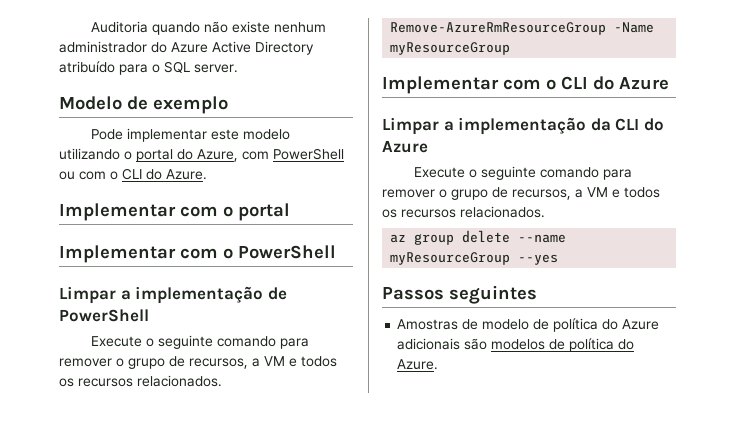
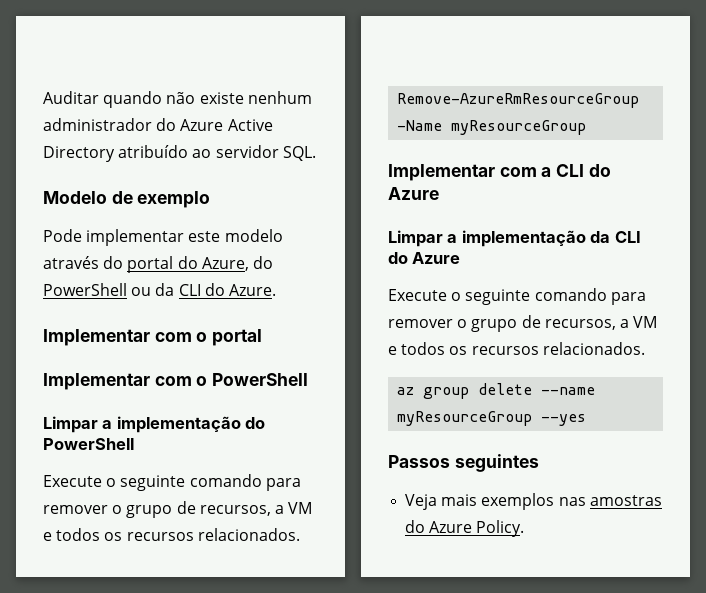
- Auditoria quando não existe nenhum administrador do Azure Active Directory atribuído para o SQL server.
+ Auditar quando não existe nenhum administrador do Azure Active Directory atribuído ao servidor SQL.
- Pode implementar este modelo utilizando o portal do Azure, com PowerShell ou com o CLI do Azure.
+ Pode implementar este modelo através do portal do Azure, do PowerShell ou da CLI do Azure.
- Limpar a implementação de PowerShell
+ Limpar a implementação do PowerShell
- Implementar com o CLI do Azure
+ Implementar com a CLI do Azure
- Amostras de modelo de política do Azure adicionais são modelos de política do Azure.
+ Veja mais exemplos nas amostras do Azure Policy.

